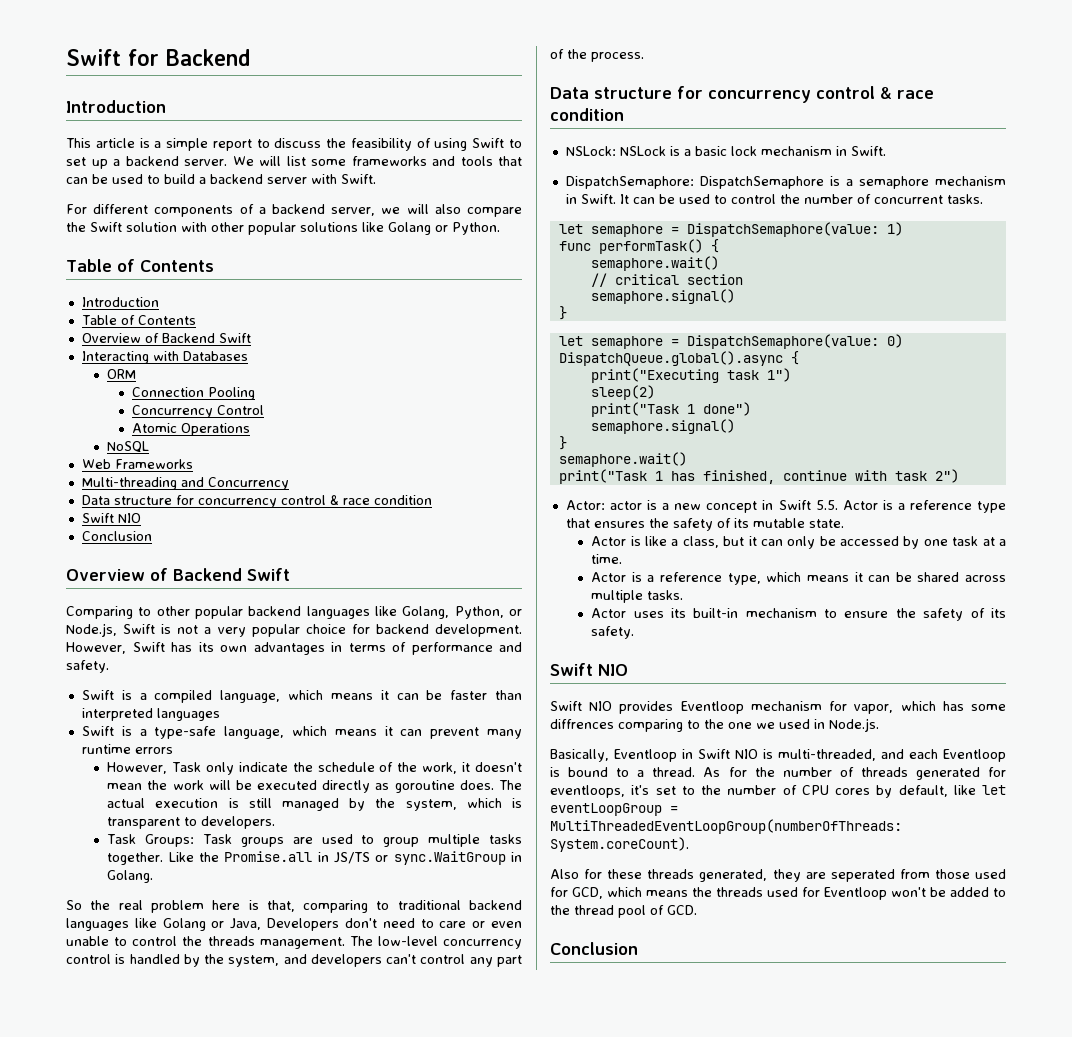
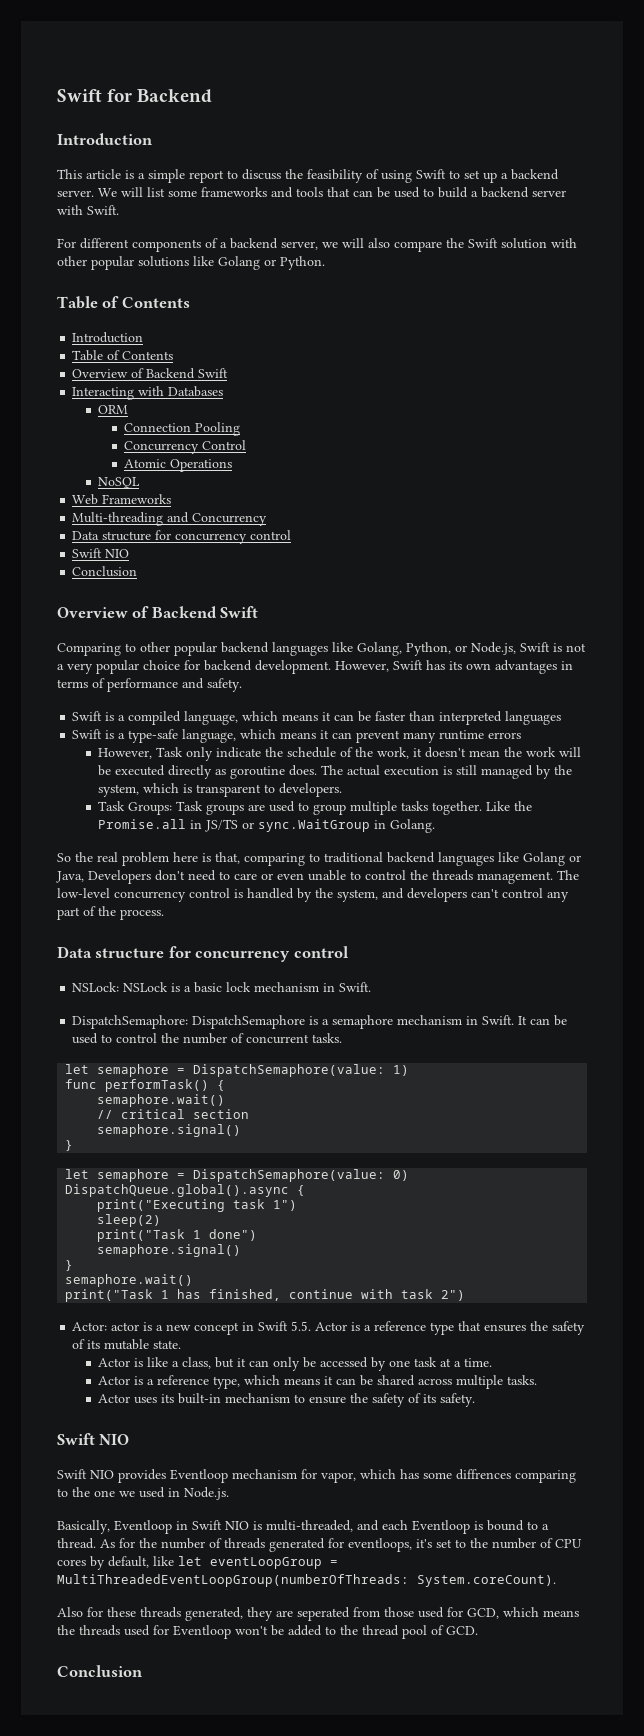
  Multi-threading and Concurrency
- Data structure for concurrency control & race condition
+ Data structure for concurrency control
  The low-level concurrency control is handled by the system, and developers can't control any part of the process.
- Data structure for concurrency control & race condition
+ Data structure for concurrency control

